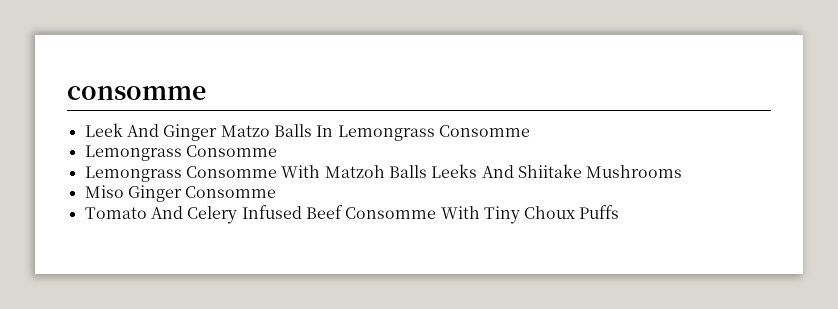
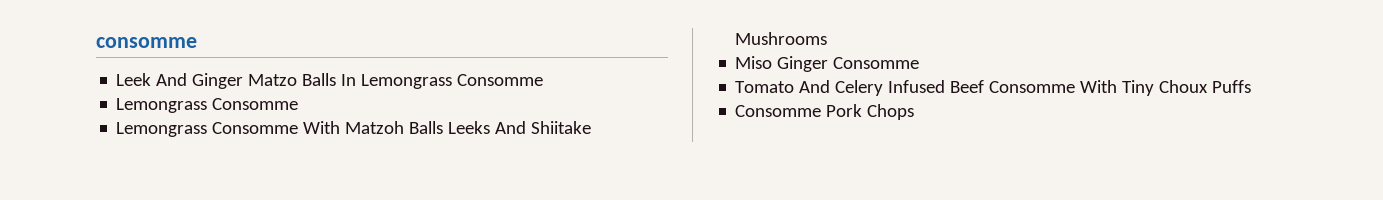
+ Consomme Pork Chops

